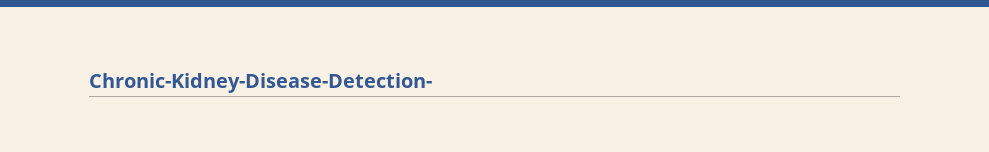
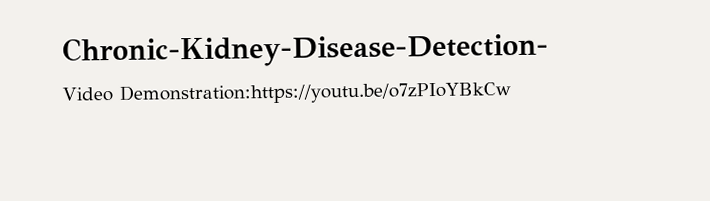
+ Video Demonstration:https://youtu.be/o7zPIoYBkCw

